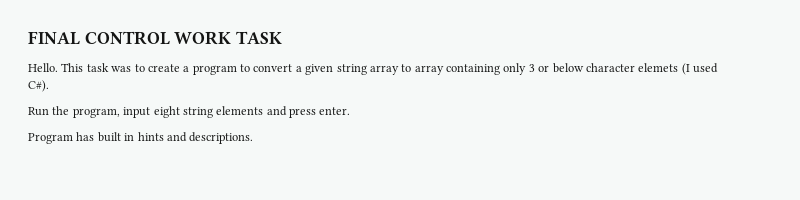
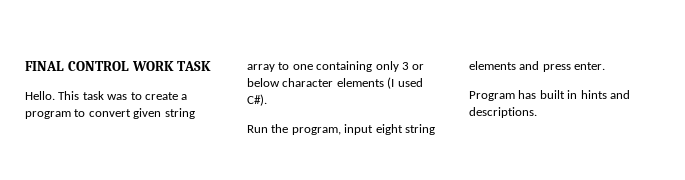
- This task was to create a program to convert a given string array to array containing only 3 or below character elemets (I used C#).
+ This task was to create a program to convert given string array to one containing only 3 or below character elements (I used C#).

